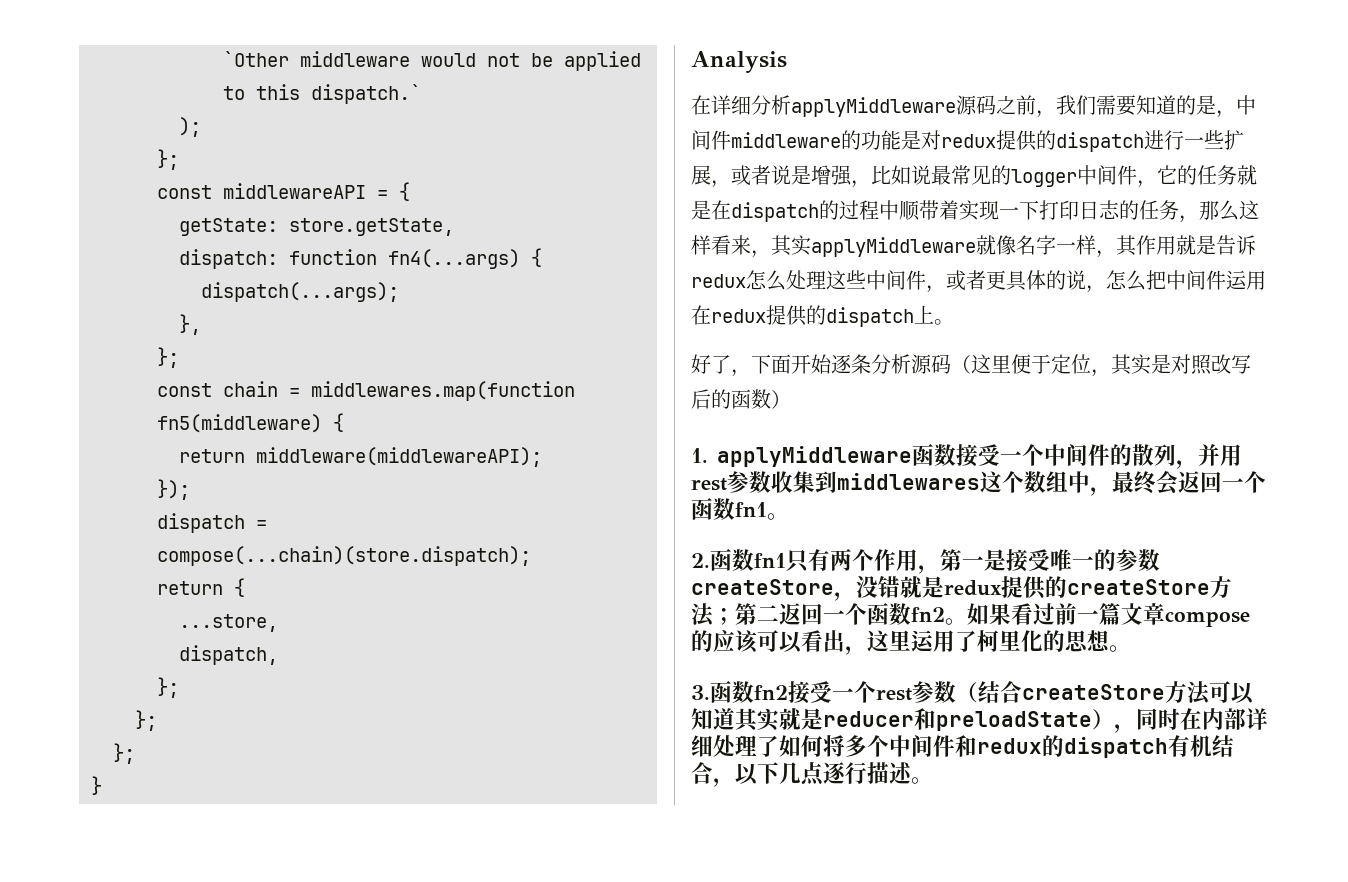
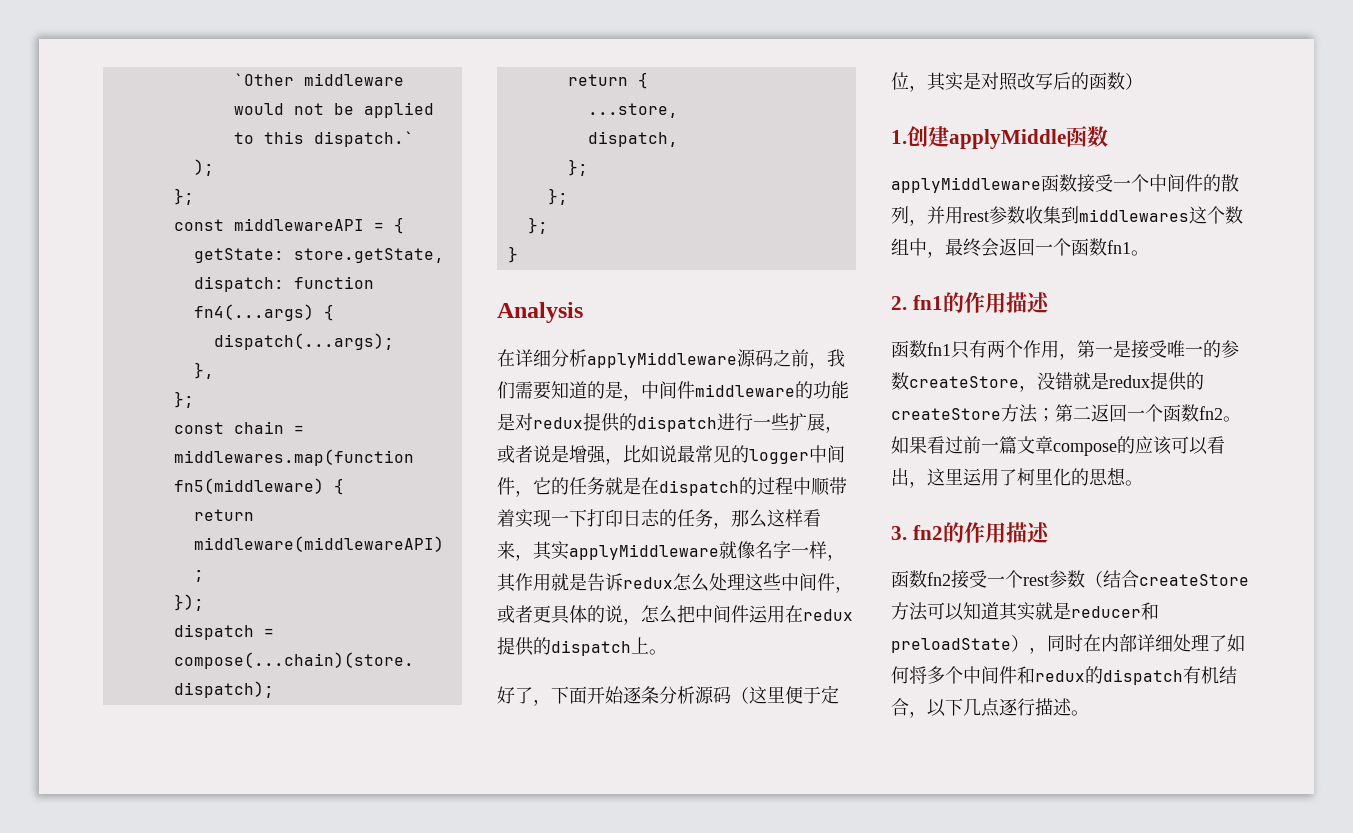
- 1. applyMiddleware函数接受一个中间件的散列，并用rest参数收集到middlewares这个数组中，最终会返回一个函数fn1。
+ 1.创建applyMiddle函数
+ applyMiddleware函数接受一个中间件的散列，并用rest参数收集到middlewares这个数组中，最终会返回一个函数fn1。
- 2.函数fn1只有两个作用，第一是接受唯一的参数createStore，没错就是redux提供的createStore方法；第二返回一个函数fn2。
+ 2. fn1的作用描述
+ 函数fn1只有两个作用，第一是接受唯一的参数createStore，没错就是redux提供的createStore方法；第二返回一个函数fn2。
- 3.函数fn2接受一个rest参数（结合createStore方法可以知道其实就是reducer和preloadState），同时在内部详细处理了如何将多个中间件和redux的dispatch有机结合，以下几点逐行描述。
+ 3. fn2的作用描述
+ 函数fn2接受一个rest参数（结合createStore方法可以知道其实就是reducer和preloadState），同时在内部详细处理了如何将多个中间件和redux的dispatch有机结合，以下几点逐行描述。

